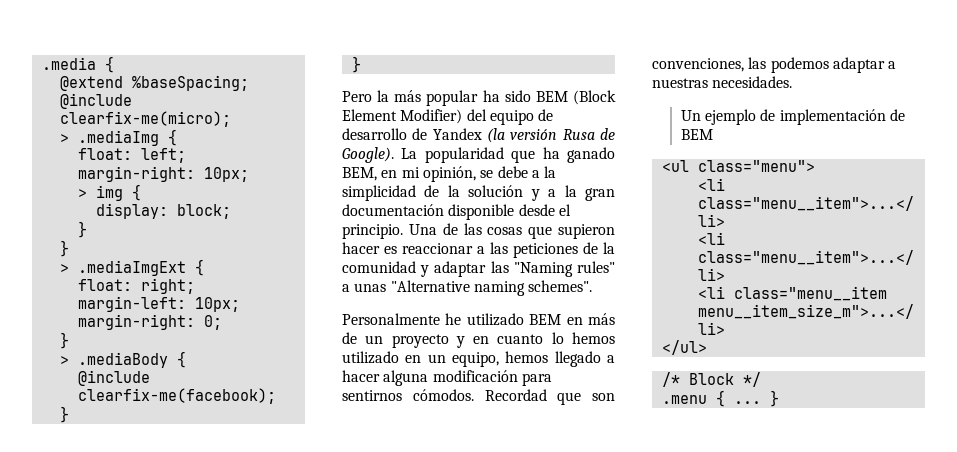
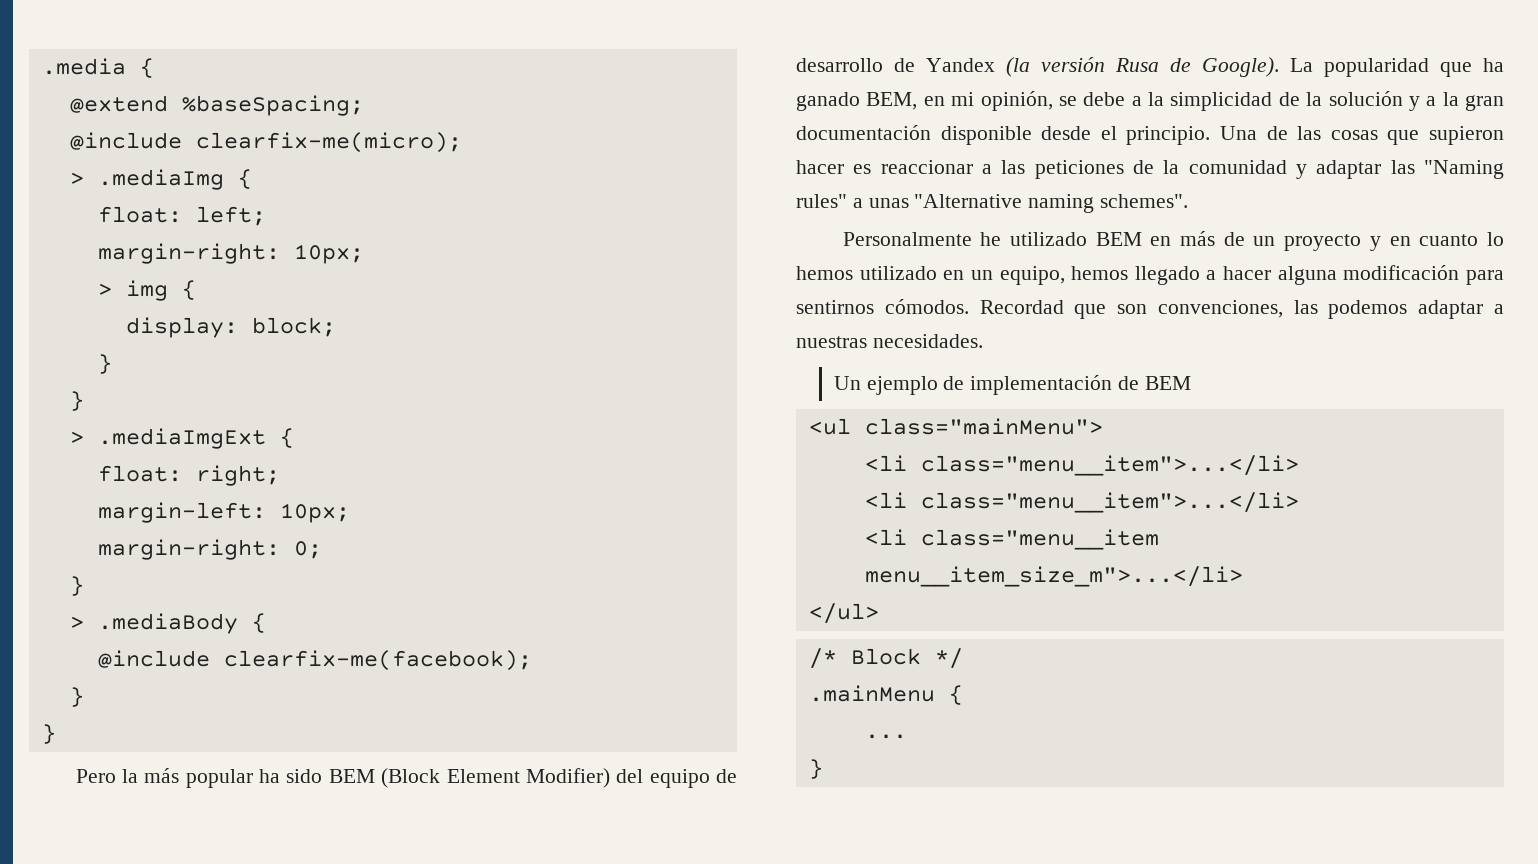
- <ul class="menu">
+ <ul class="mainMenu">
- .menu { ... }
+ .mainMenu {
+ ...
+ }

